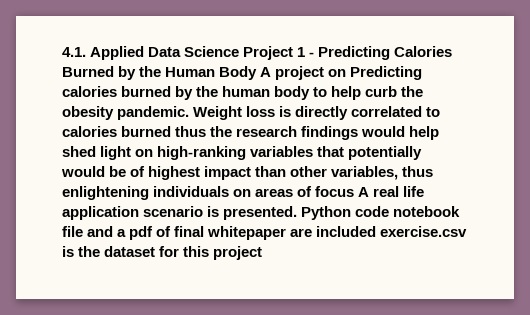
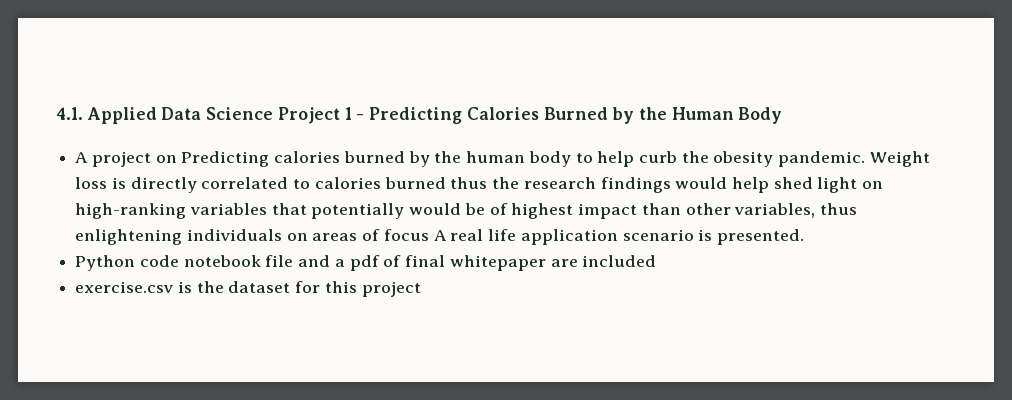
- 4.1. Applied Data Science Project 1 - Predicting Calories Burned by the Human Body A project on Predicting calories burned by the human body to help curb the obesity pandemic.
+ 4.1. Applied Data Science Project 1 - Predicting Calories Burned by the Human Body
+ A project on Predicting calories burned by the human body to help curb the obesity pandemic.
- Weight loss is directly correlated to calories burned thus the research findings would help shed light on high-ranking variables that potentially would be of highest impact than other variables, thus enlightening individuals on areas of focus A real life application scenario is presented. Python code notebook file and a pdf of final whitepaper are included exercise.csv is the dataset for this project
+ Weight loss is directly correlated to calories burned thus the research findings would help shed light on high-ranking variables that potentially would be of highest impact than other variables, thus enlightening individuals on areas of focus A real life application scenario is presented.
+ Python code notebook file and a pdf of final whitepaper are included
+ exercise.csv is the dataset for this project

